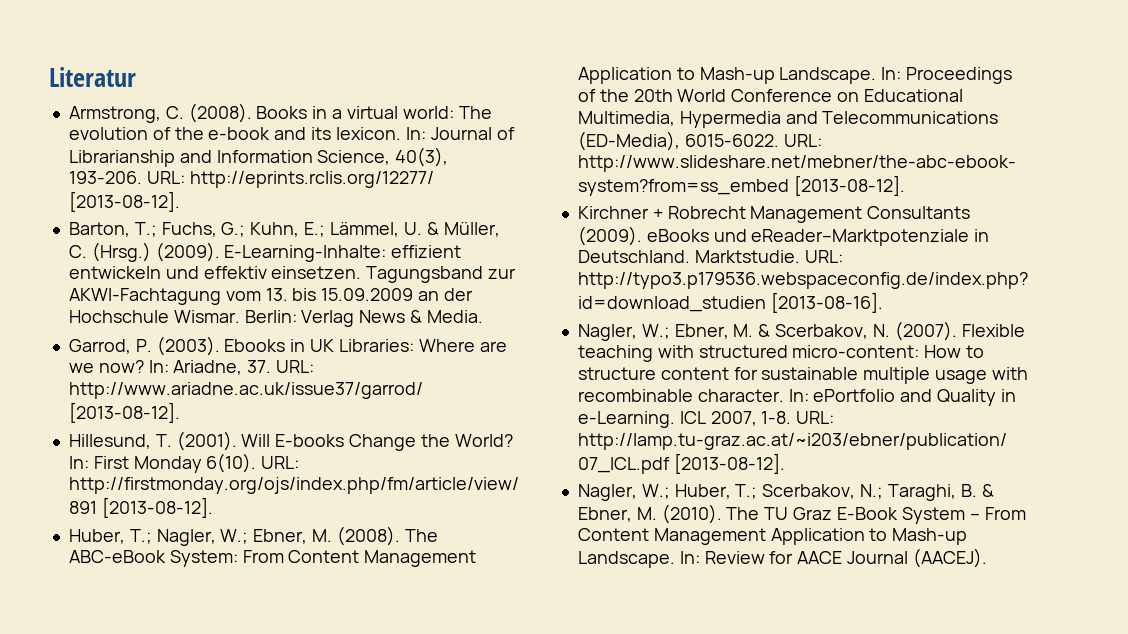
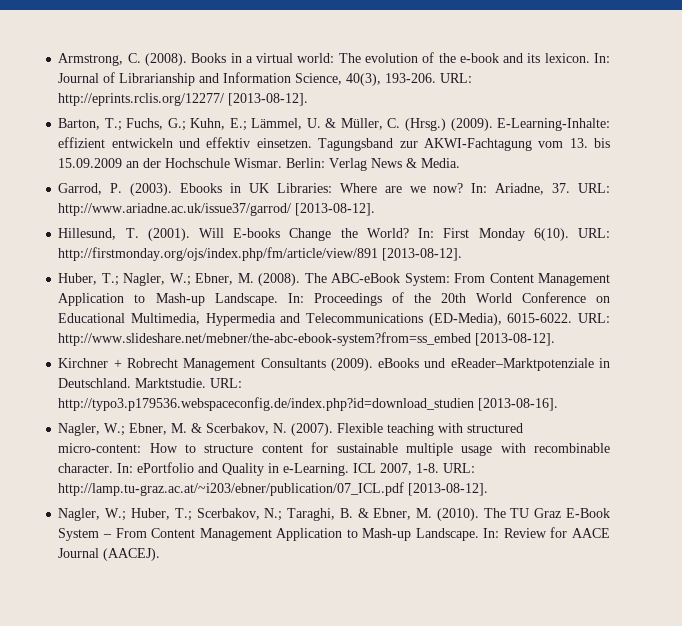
- Literatur

